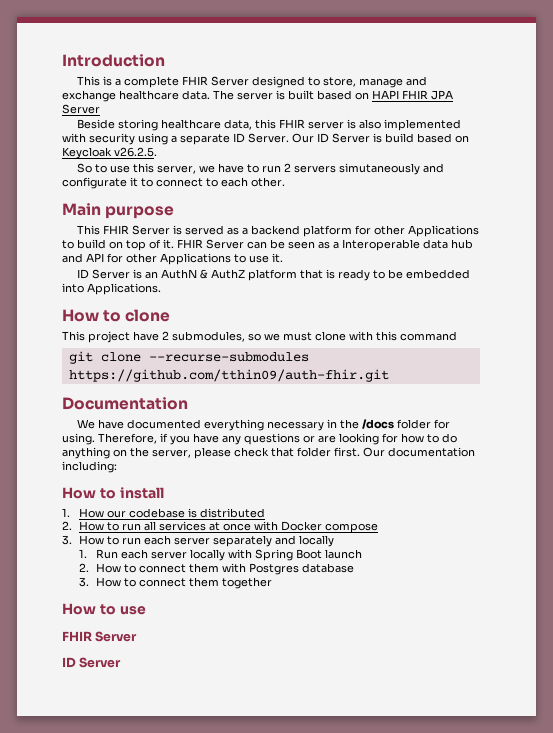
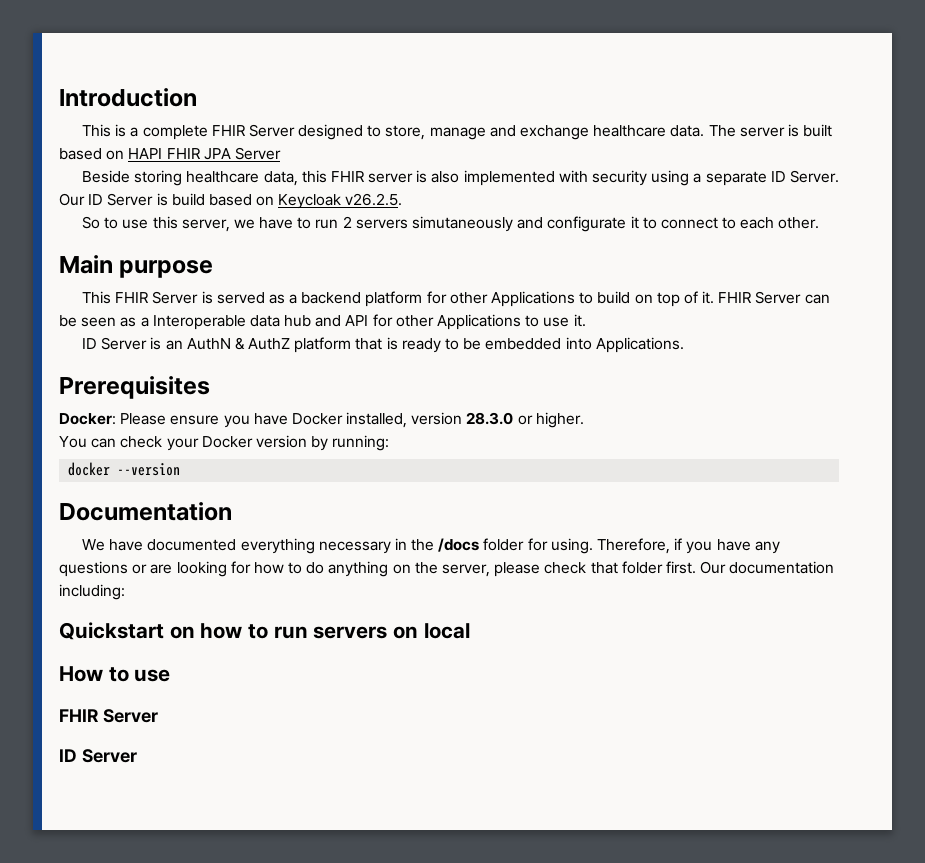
- How to clone
- This project have 2 submodules, so we must clone with this command
- git clone --recurse-submodules https://github.com/tthin09/auth-fhir.git
+ Prerequisites
+ Docker: Please ensure you have Docker installed, version 28.3.0 or higher.
+ You can check your Docker version by running:
+ docker --version
- How to install
- 1. How our codebase is distributed
- 2. How to run all services at once with Docker compose
- 3. How to run each server separately and locally
- 1. Run each server locally with Spring Boot launch
- 2. How to connect them with Postgres database
- 3. How to connect them together
+ Quickstart on how to run servers on local

